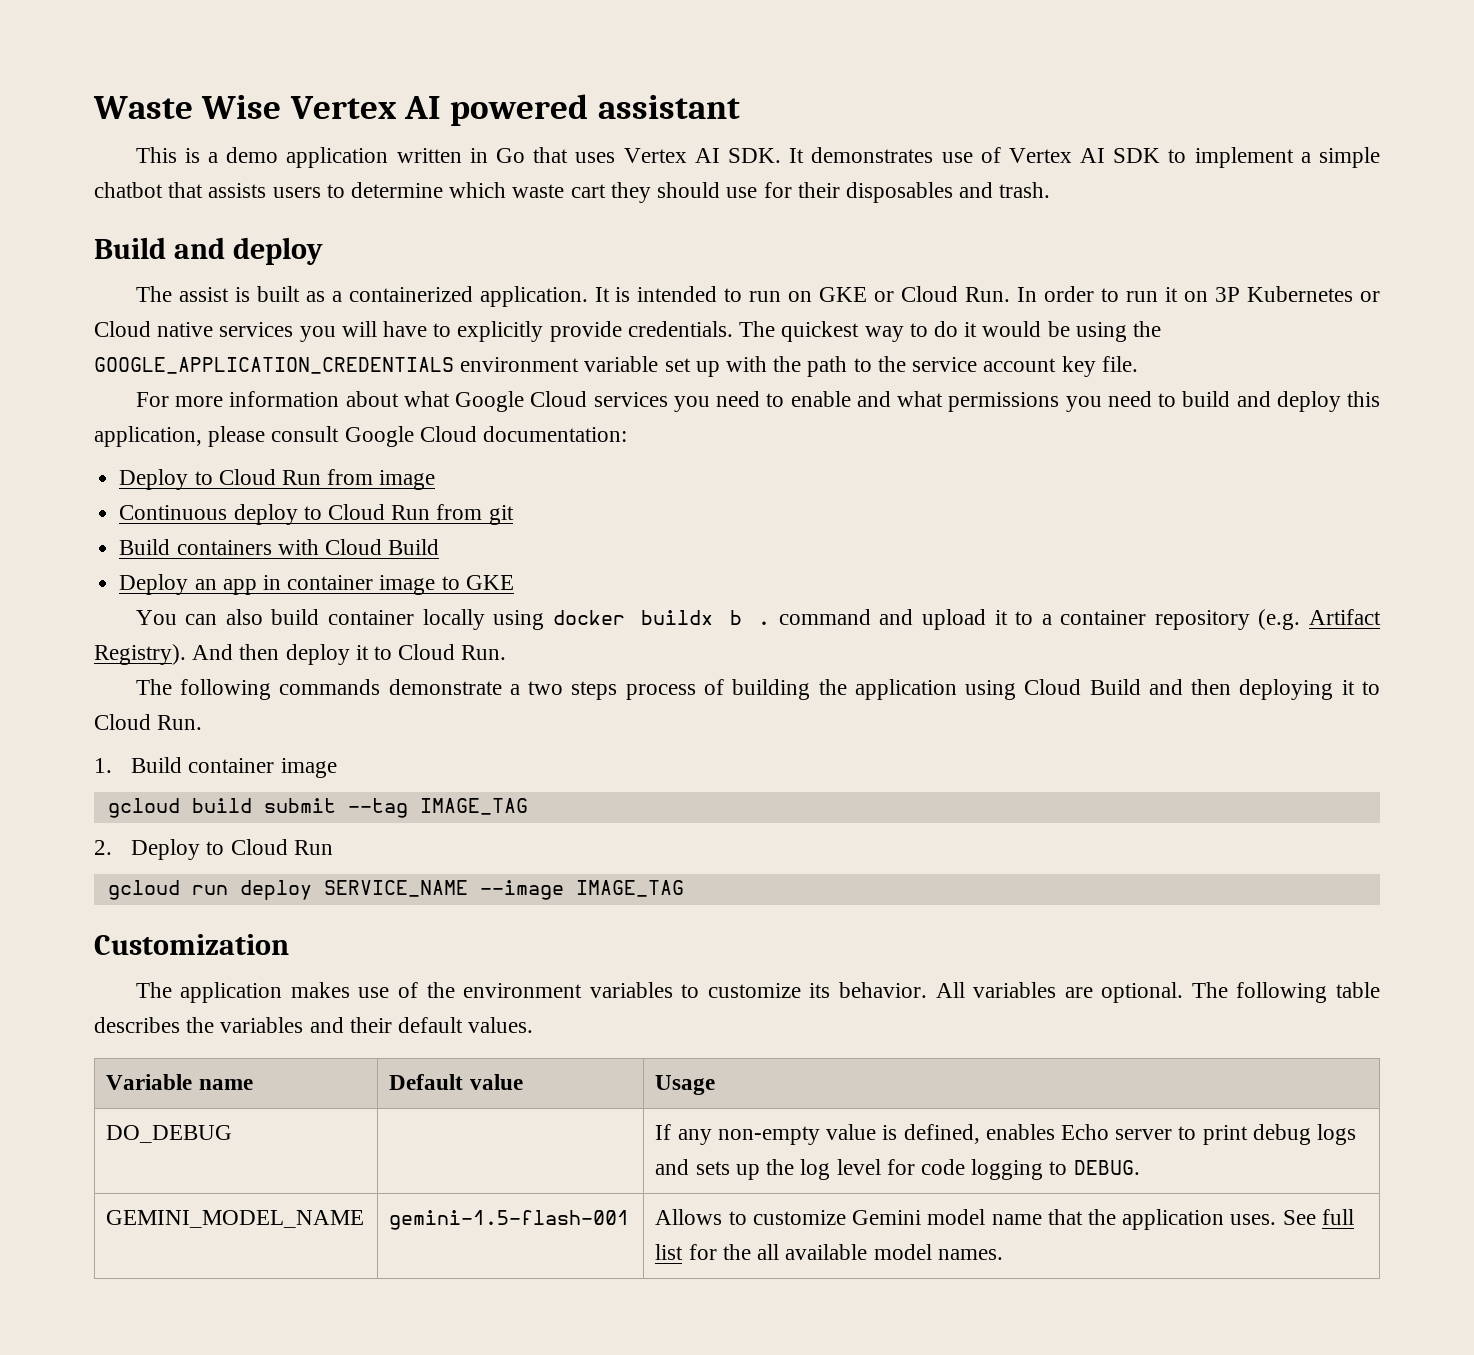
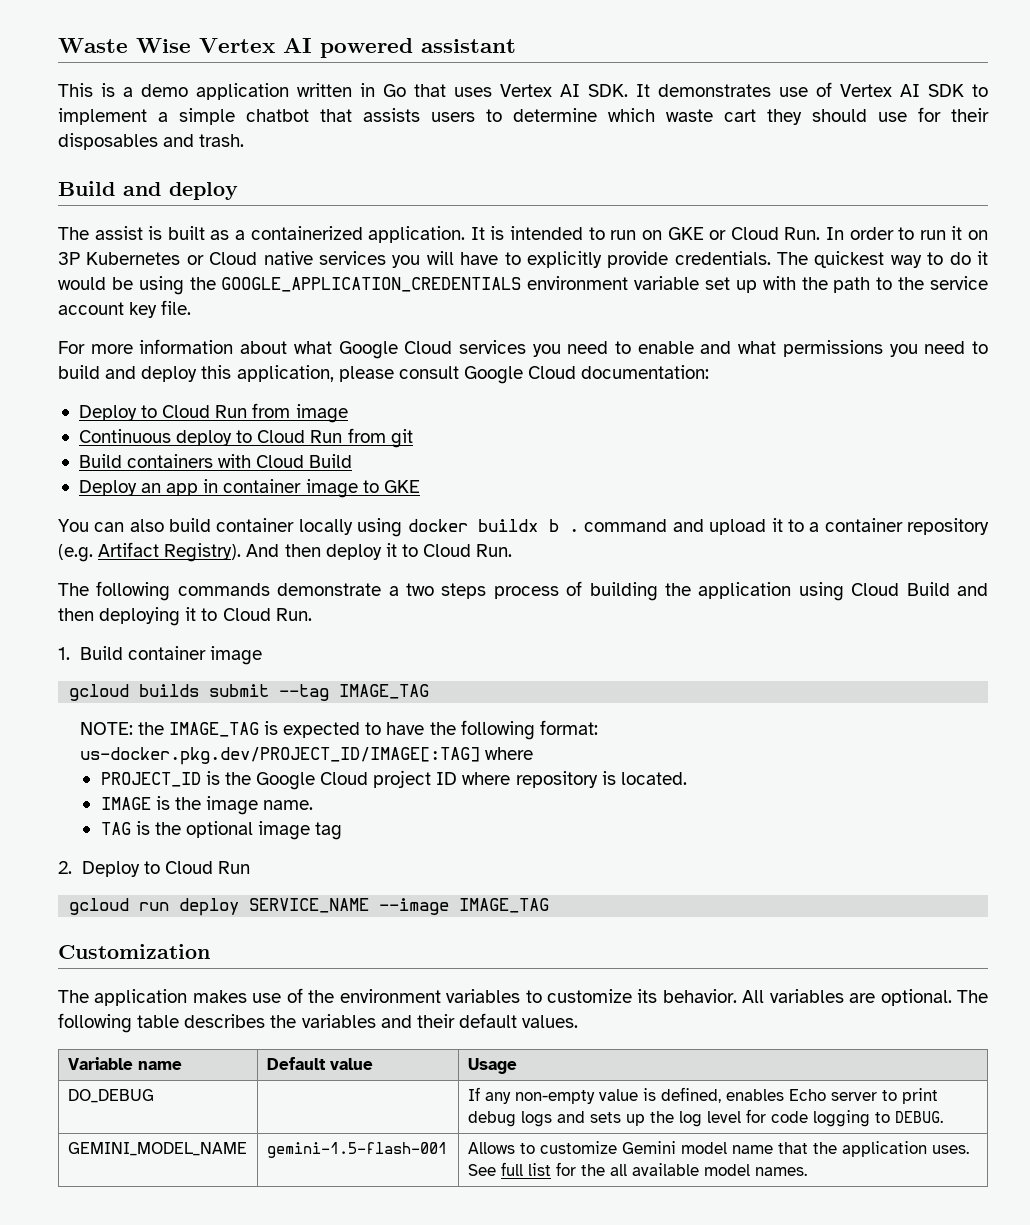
- gcloud build submit --tag IMAGE_TAG
+ gcloud builds submit --tag IMAGE_TAG
+ NOTE: the IMAGE_TAG is expected to have the following format: us-docker.pkg.dev/PROJECT_ID/IMAGE[:TAG] where
+ PROJECT_ID is the Google Cloud project ID where repository is located.
+ IMAGE is the image name.
+ TAG is the optional image tag

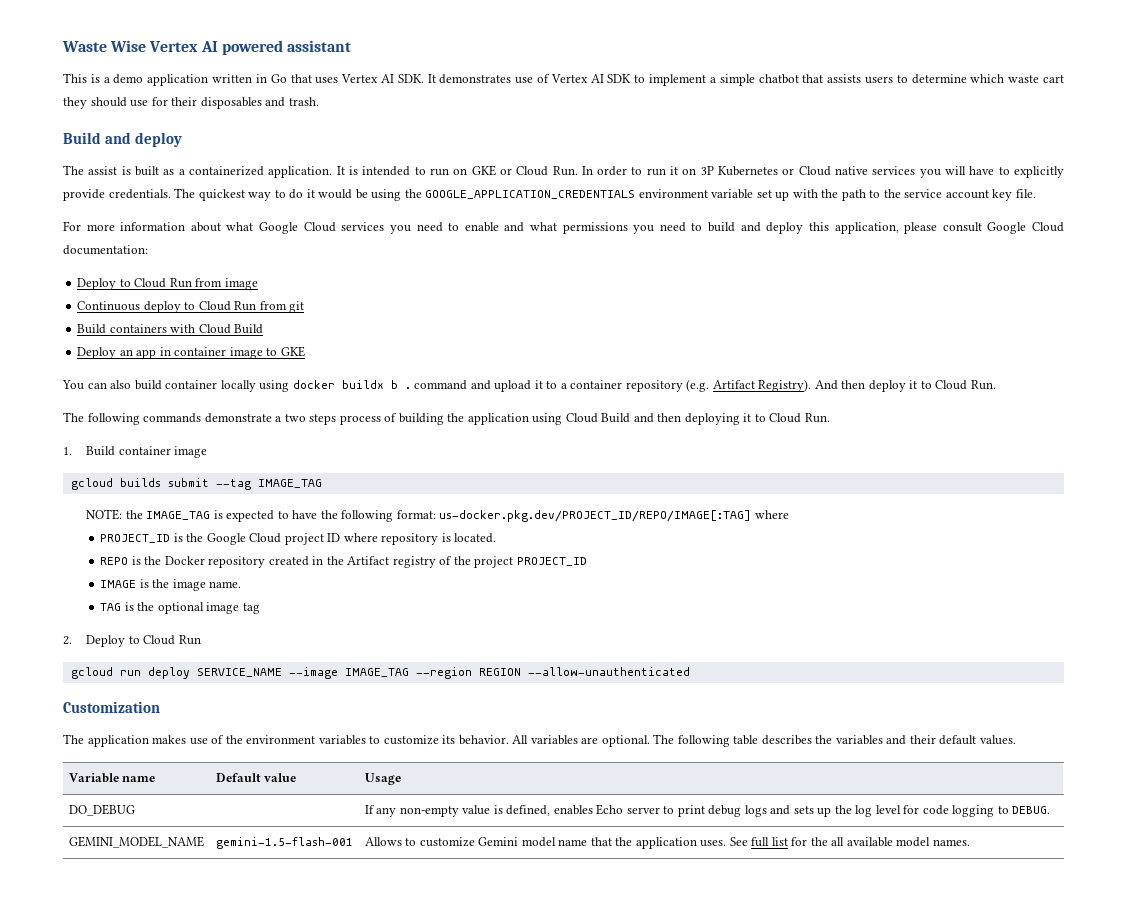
- NOTE: the IMAGE_TAG is expected to have the following format: us-docker.pkg.dev/PROJECT_ID/IMAGE[:TAG] where
+ NOTE: the IMAGE_TAG is expected to have the following format: us-docker.pkg.dev/PROJECT_ID/REPO/IMAGE[:TAG] where
+ REPO is the Docker repository created in the Artifact registry of the project PROJECT_ID
- gcloud run deploy SERVICE_NAME --image IMAGE_TAG
+ gcloud run deploy SERVICE_NAME --image IMAGE_TAG --region REGION --allow-unauthenticated

